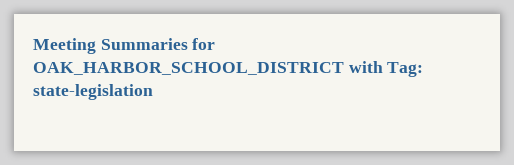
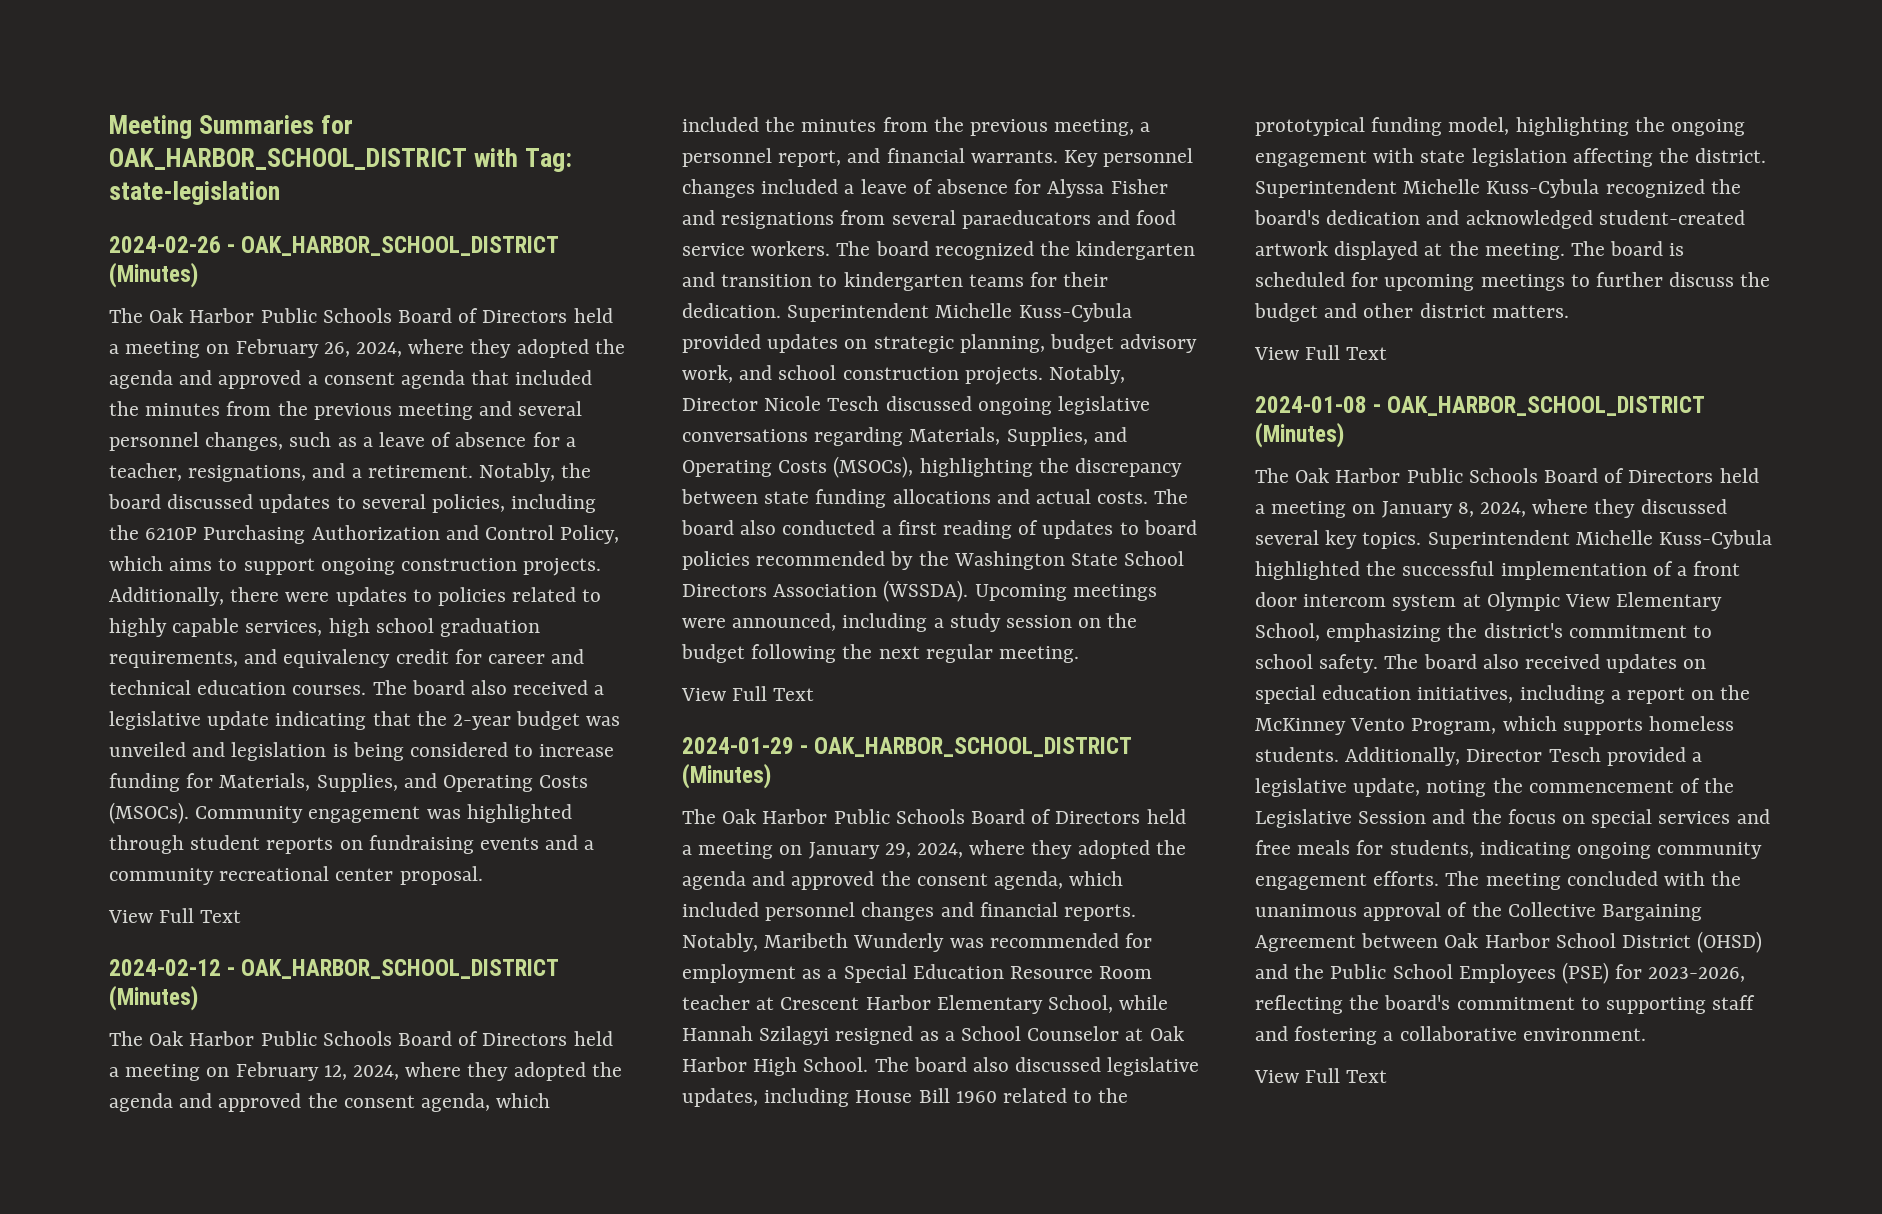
+ 2024-02-26 - OAK_HARBOR_SCHOOL_DISTRICT (Minutes)
+ The Oak Harbor Public Schools Board of Directors held a meeting on February 26, 2024, where they adopted the agenda and approved a consent agenda that included the minutes from the previous meeting and several personnel changes, such as a leave of absence for a teacher, resignations, and a retirement. Notably, the board discussed updates to several policies, including the 6210P Purchasing Authorization and Control Policy, which aims to support ongoing construction projects. Additionally, there were updates to policies related to highly capable services, high school graduation requirements, and equivalency credit for career and technical education courses. The board also received a legislative update indicating that the 2-year budget was unveiled and legislation is being considered to increase funding for Materials, Supplies, and Operating Costs (MSOCs). Community engagement was highlighted through student reports on fundraising events and a community recreational center proposal.
+ View Full Text
+ 2024-02-12 - OAK_HARBOR_SCHOOL_DISTRICT (Minutes)
+ The Oak Harbor Public Schools Board of Directors held a meeting on February 12, 2024, where they adopted the agenda and approved the consent agenda, which included the minutes from the previous meeting, a personnel report, and financial warrants. Key personnel changes included a leave of absence for Alyssa Fisher and resignations from several paraeducators and food service workers. The board recognized the kindergarten and transition to kindergarten teams for their dedication. Superintendent Michelle Kuss-Cybula provided updates on strategic planning, budget advisory work, and school construction projects. Notably, Director Nicole Tesch discussed ongoing legislative conversations regarding Materials, Supplies, and Operating Costs (MSOCs), highlighting the discrepancy between state funding allocations and actual costs. The board also conducted a first reading of updates to board policies recommended by the Washington State School Directors Association (WSSDA). Upcoming meetings were announced, including a study session on the budget following the next regular meeting.
+ View Full Text
+ 2024-01-29 - OAK_HARBOR_SCHOOL_DISTRICT (Minutes)
+ The Oak Harbor Public Schools Board of Directors held a meeting on January 29, 2024, where they adopted the agenda and approved the consent agenda, which included personnel changes and financial reports. Notably, Maribeth Wunderly was recommended for employment as a Special Education Resource Room teacher at Crescent Harbor Elementary School, while Hannah Szilagyi resigned as a School Counselor at Oak Harbor High School. The board also discussed legislative updates, including House Bill 1960 related to the prototypical funding model, highlighting the ongoing engagement with state legislation affecting the district. Superintendent Michelle Kuss-Cybula recognized the board's dedication and acknowledged student-created artwork displayed at the meeting. The board is scheduled for upcoming meetings to further discuss the budget and other district matters.
+ View Full Text
+ 2024-01-08 - OAK_HARBOR_SCHOOL_DISTRICT (Minutes)
+ The Oak Harbor Public Schools Board of Directors held a meeting on January 8, 2024, where they discussed several key topics. Superintendent Michelle Kuss-Cybula highlighted the successful implementation of a front door intercom system at Olympic View Elementary School, emphasizing the district's commitment to school safety. The board also received updates on special education initiatives, including a report on the McKinney Vento Program, which supports homeless students. Additionally, Director Tesch provided a legislative update, noting the commencement of the Legislative Session and the focus on special services and free meals for students, indicating ongoing community engagement efforts. The meeting concluded with the unanimous approval of the Collective Bargaining Agreement between Oak Harbor School District (OHSD) and the Public School Employees (PSE) for 2023-2026, reflecting the board's commitment to supporting staff and fostering a collaborative environment.
+ View Full Text

